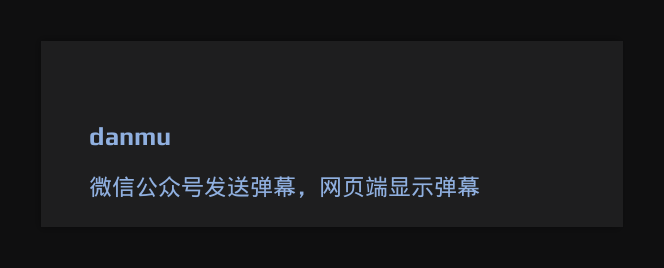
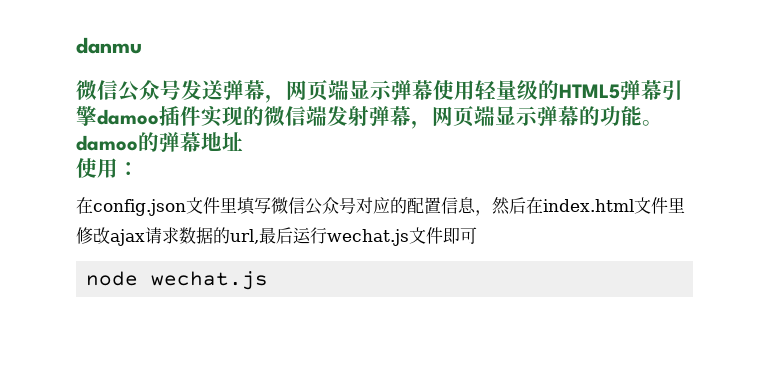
- 微信公众号发送弹幕，网页端显示弹幕
+ 微信公众号发送弹幕，网页端显示弹幕使用轻量级的HTML5弹幕引擎damoo插件实现的微信端发射弹幕，网页端显示弹幕的功能。damoo的弹幕地址
+ 使用：
+ 在config.json文件里填写微信公众号对应的配置信息，然后在index.html文件里修改ajax请求数据的url,最后运行wechat.js文件即可
+ node wechat.js

